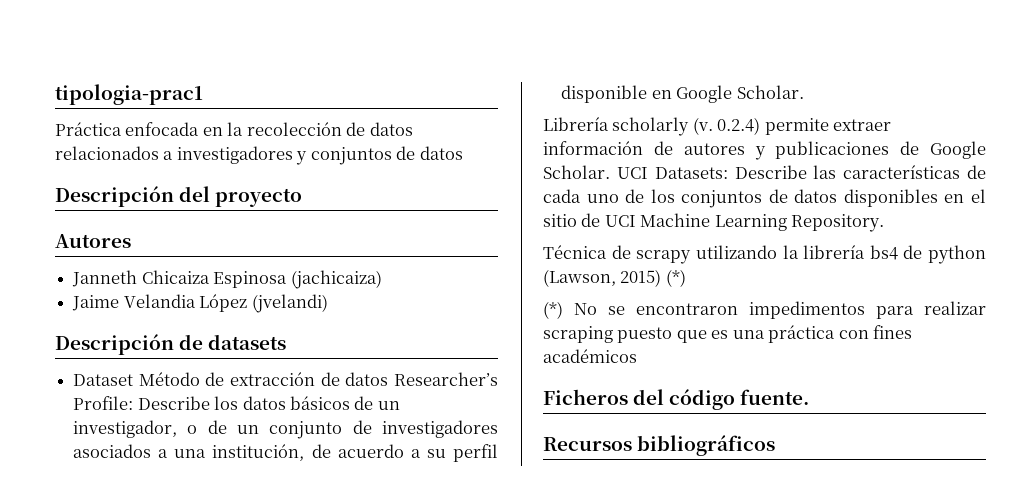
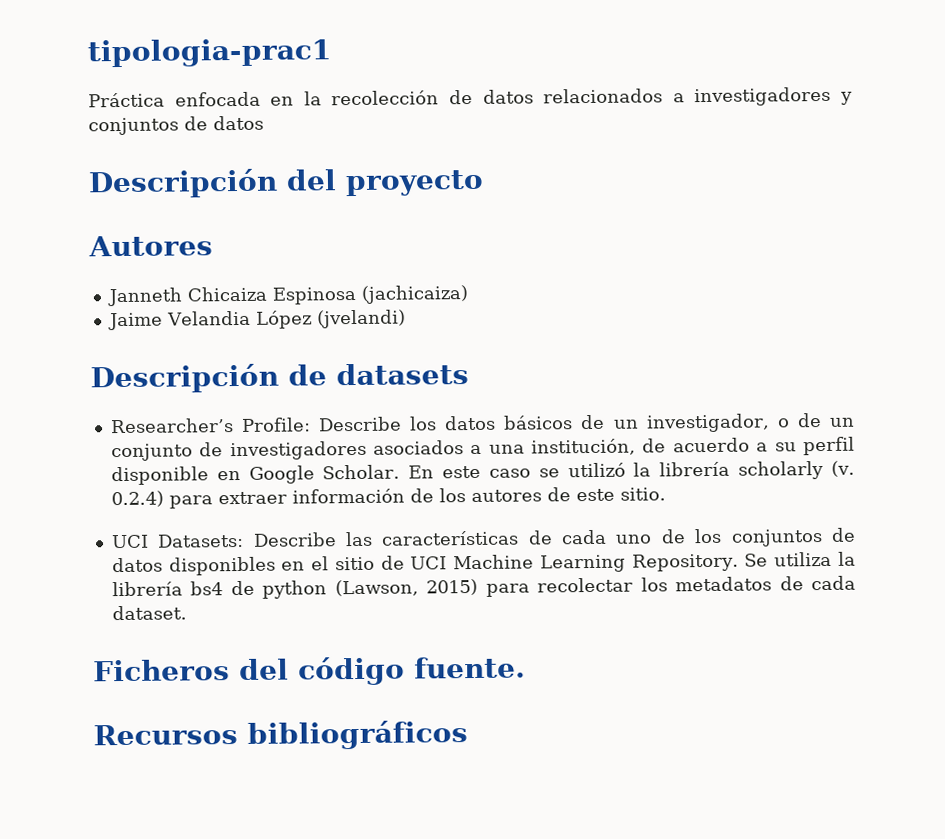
- Dataset Método de extracción de datos Researcher’s Profile: Describe los datos básicos de un investigador, o de un conjunto de investigadores asociados a una institución, de acuerdo a su perfil disponible en Google Scholar.
- Librería scholarly (v.
+ Researcher’s Profile: Describe los datos básicos de un investigador, o de un conjunto de investigadores asociados a una institución, de acuerdo a su perfil disponible en Google Scholar. En este caso se utilizó la librería scholarly (v.
- 0.2.4) permite extraer información de autores y publicaciones de Google Scholar. UCI Datasets: Describe las características de cada uno de los conjuntos de datos disponibles en el sitio de UCI Machine Learning Repository.
- Técnica de scrapy utilizando la librería bs4 de python (Lawson, 2015) (*)
- (*) No se encontraron impedimentos para realizar scraping puesto que es una práctica con fines académicos
+ 0.2.4) para extraer información de los autores de este sitio.
+ UCI Datasets: Describe las características de cada uno de los conjuntos de datos disponibles en el sitio de UCI Machine Learning Repository. Se utiliza la librería bs4 de python (Lawson, 2015) para recolectar los metadatos de cada dataset.

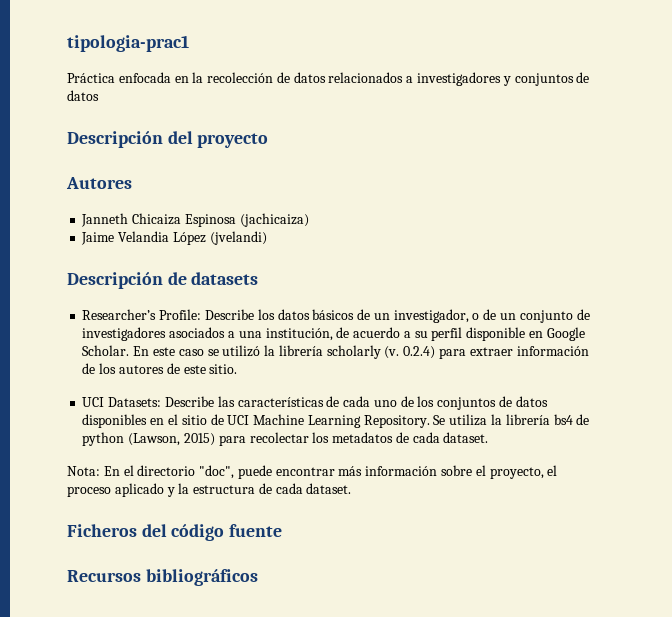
+ Nota: En el directorio "doc", puede encontrar más información sobre el proyecto, el proceso aplicado y la estructura de cada dataset.
- Ficheros del código fuente.
+ Ficheros del código fuente

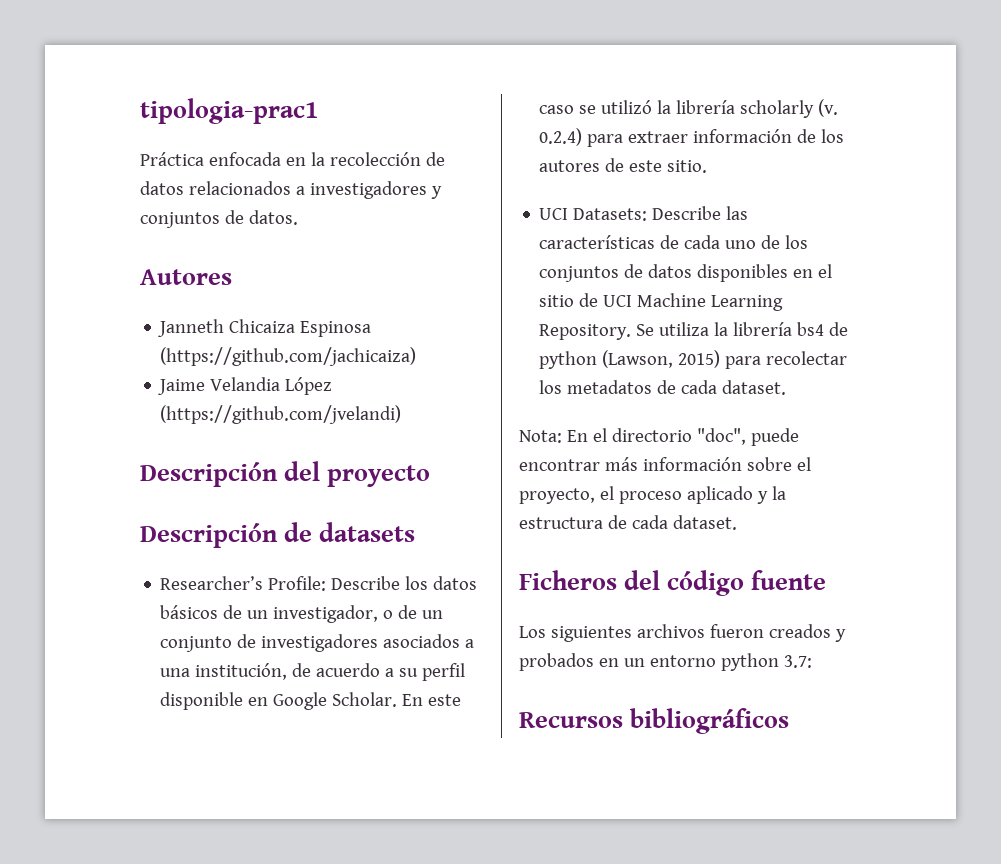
- Práctica enfocada en la recolección de datos relacionados a investigadores y conjuntos de datos
- Descripción del proyecto
+ Práctica enfocada en la recolección de datos relacionados a investigadores y conjuntos de datos.
- Janneth Chicaiza Espinosa (jachicaiza)
+ Janneth Chicaiza Espinosa (https://github.com/jachicaiza)
- Jaime Velandia López (jvelandi)
+ Jaime Velandia López (https://github.com/jvelandi)
+ Descripción del proyecto
+ Los siguientes archivos fueron creados y probados en un entorno python 3.7:

